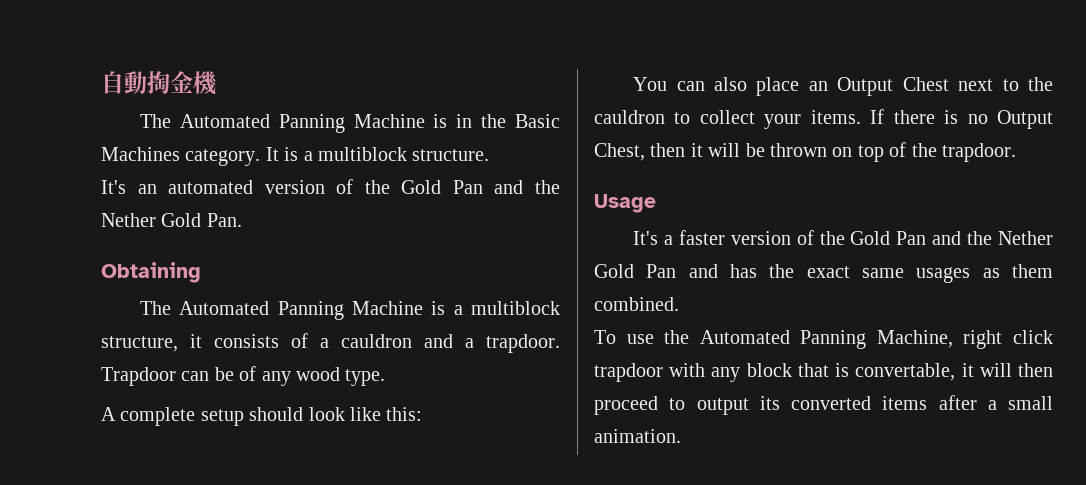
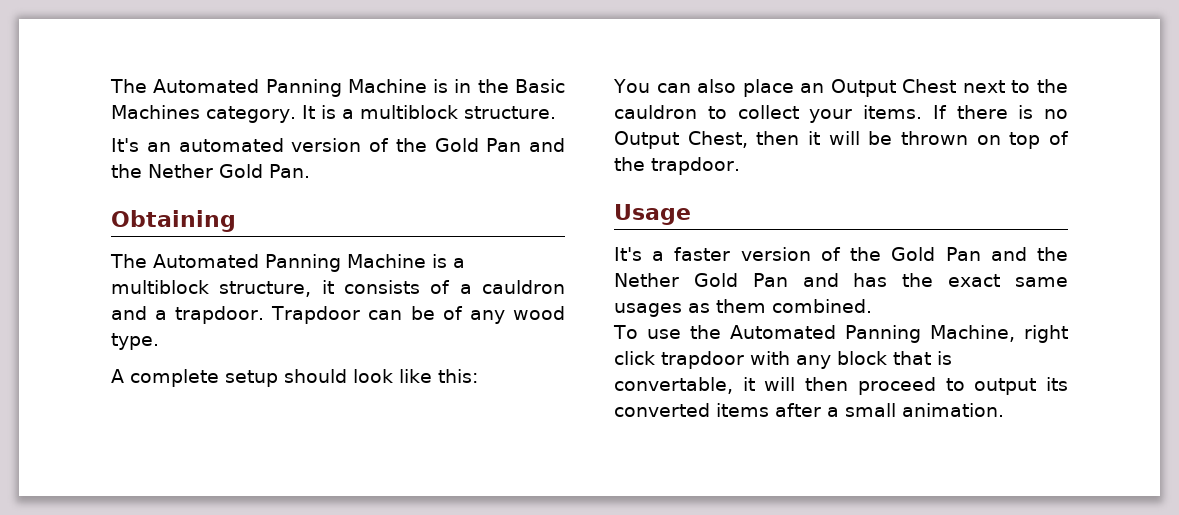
- 自動掏金機

